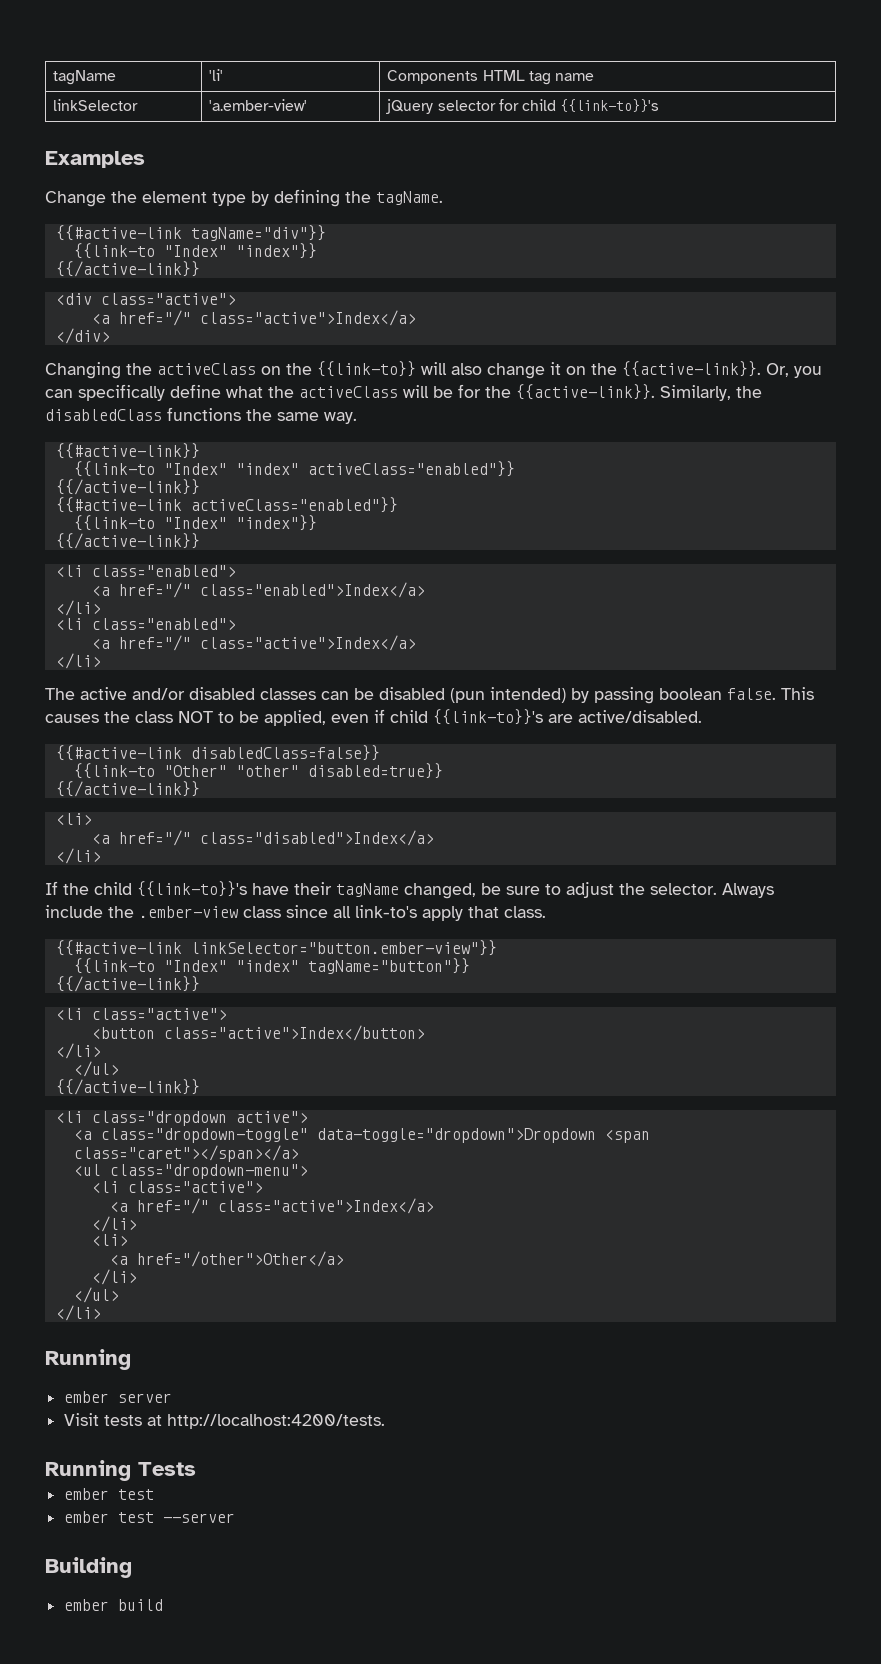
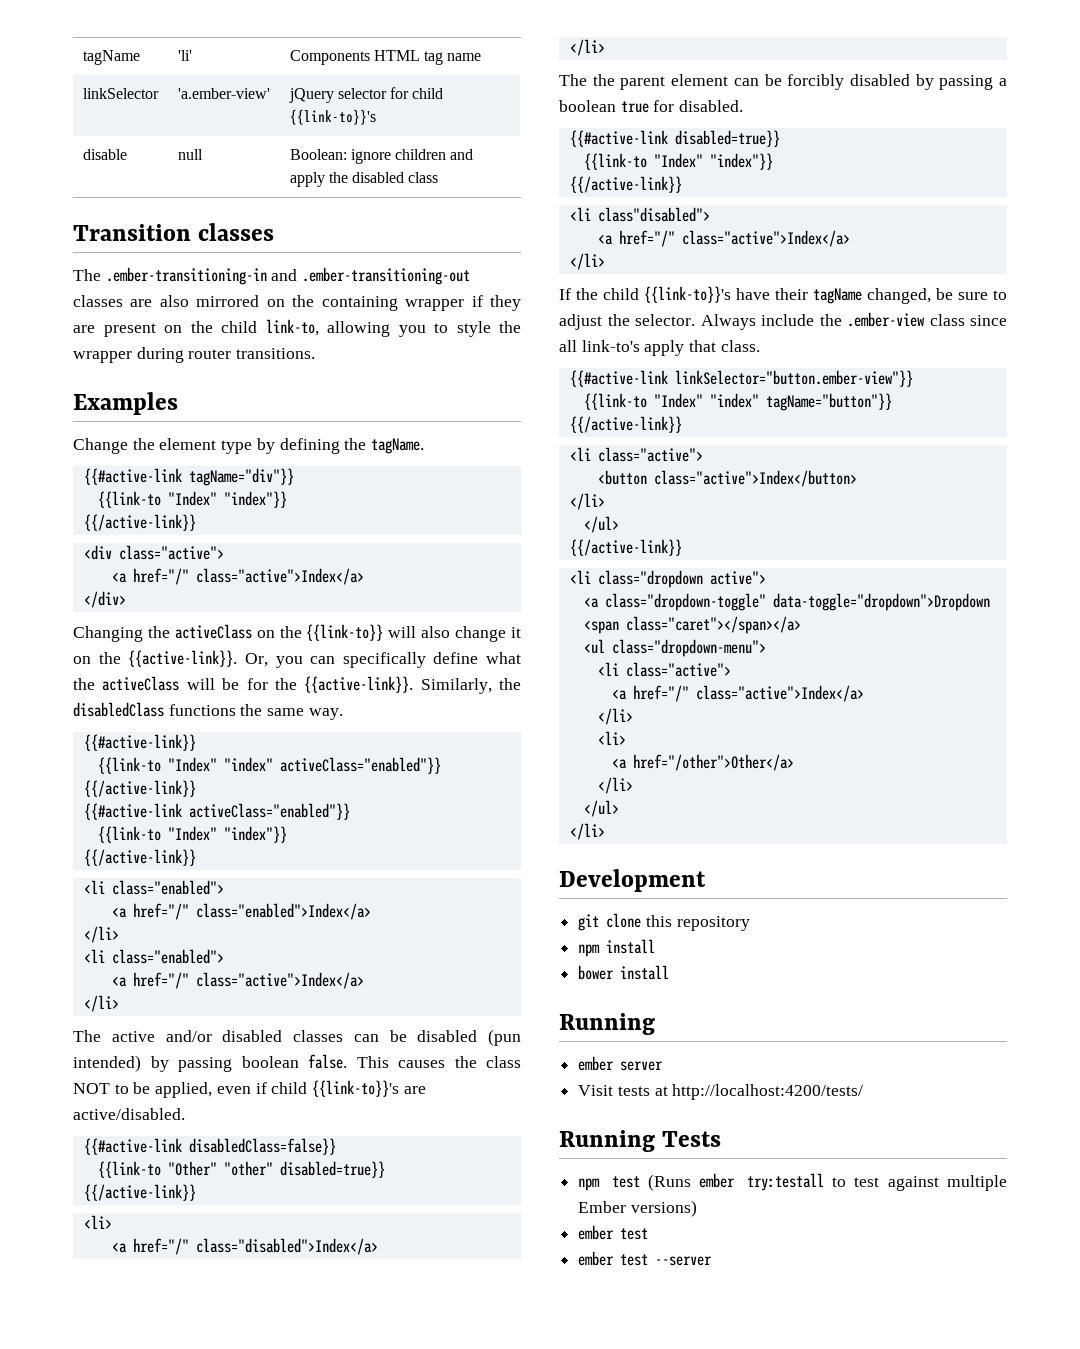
+ disable | null | Boolean: ignore children and apply the disabled class
+ Transition classes
+ The .ember-transitioning-in and .ember-transitioning-out classes are also mirrored on the containing wrapper if they are present on the child link-to, allowing you to style the wrapper during router transitions.
+ The the parent element can be forcibly disabled by passing a boolean true for disabled.
+ {{#active-link disabled=true}}
+ {{link-to "Index" "index"}}
+ {{/active-link}}
+ <li class"disabled">
+ <a href="/" class="active">Index</a>
+ </li>
+ Development
+ git clone this repository
+ npm install
+ bower install
- Visit tests at http://localhost:4200/tests.
+ Visit tests at http://localhost:4200/tests/
+ npm test (Runs ember try:testall to test against multiple Ember versions)
- Building
- ember build

